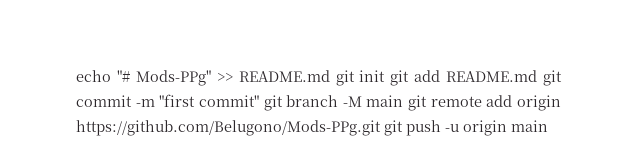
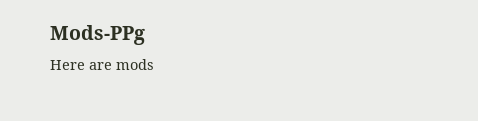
- echo "# Mods-PPg" >> README.md git init git add README.md git commit -m "first commit" git branch -M main git remote add origin https://github.com/Belugono/Mods-PPg.git git push -u origin main
+ Mods-PPg
+ Here are mods

